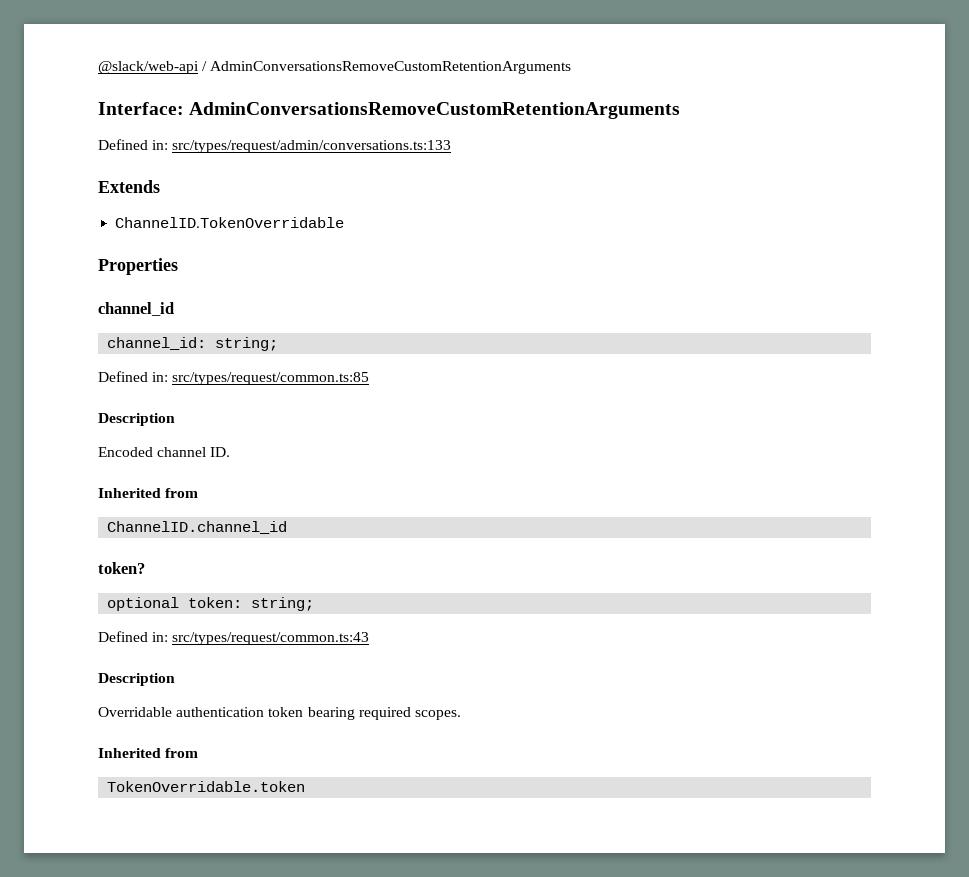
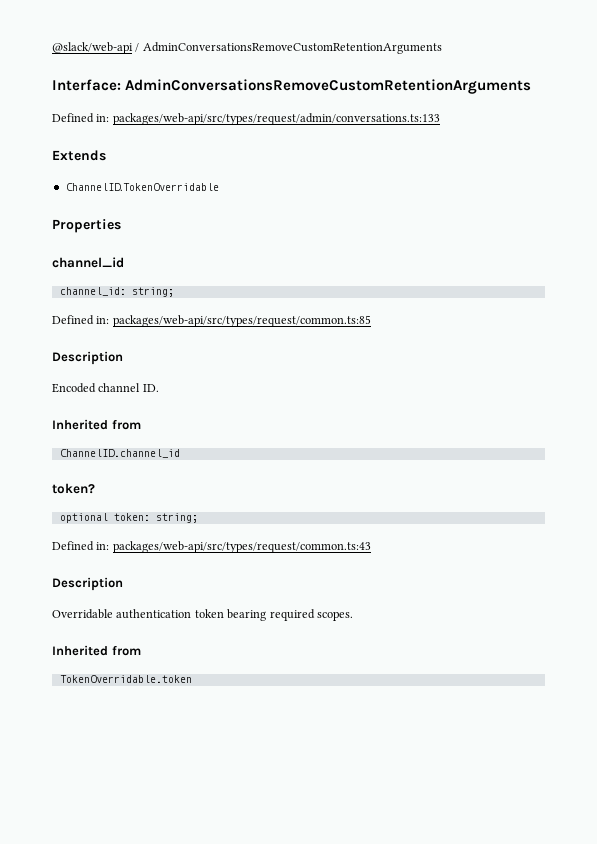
- Defined in: src/types/request/admin/conversations.ts:133
+ Defined in: packages/web-api/src/types/request/admin/conversations.ts:133
- Defined in: src/types/request/common.ts:85
+ Defined in: packages/web-api/src/types/request/common.ts:85
- Defined in: src/types/request/common.ts:43
+ Defined in: packages/web-api/src/types/request/common.ts:43

